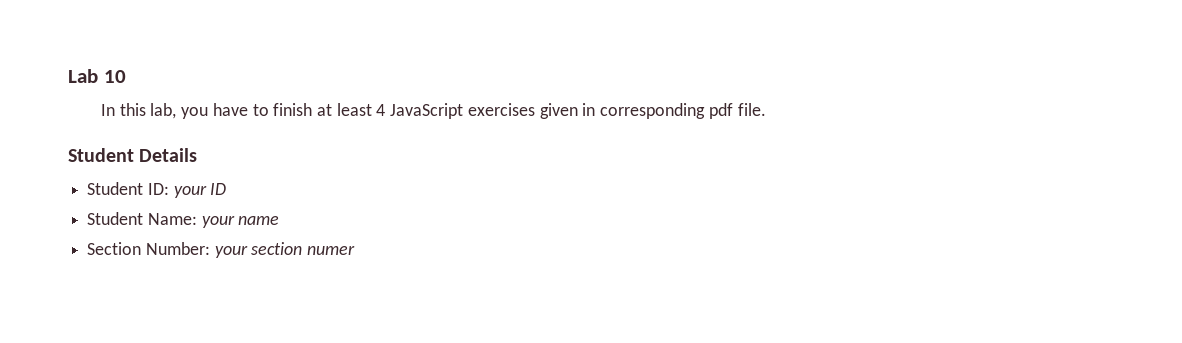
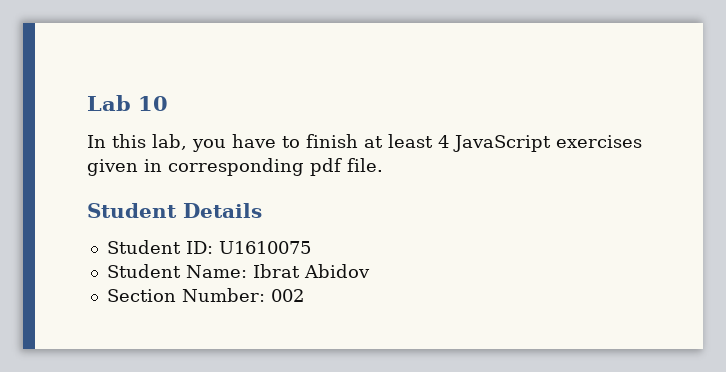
- Student ID: your ID
+ Student ID: U1610075
- Student Name: your name
+ Student Name: Ibrat Abidov
- Section Number: your section numer
+ Section Number: 002

